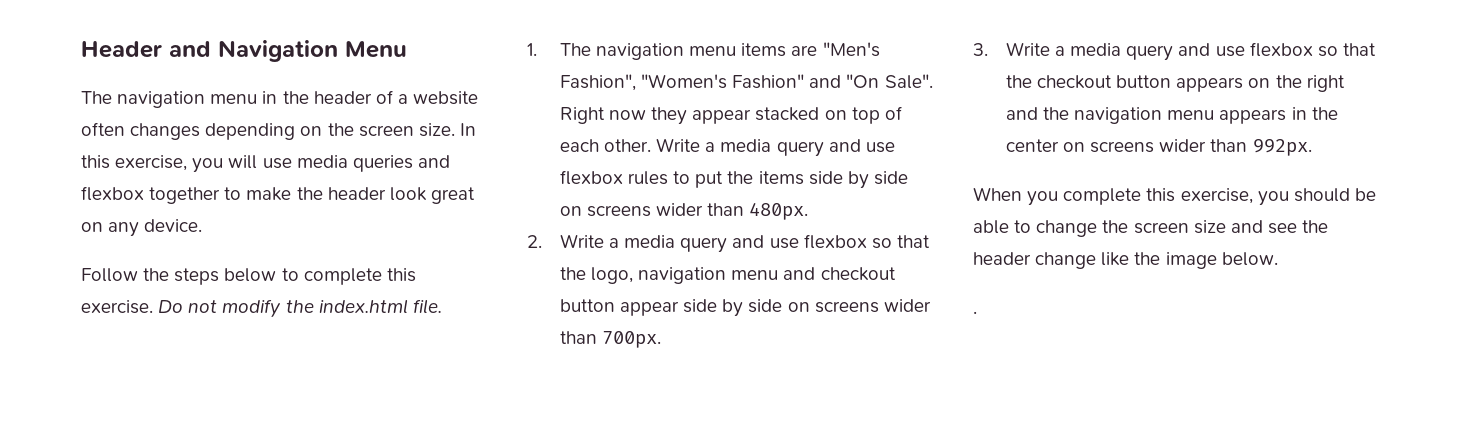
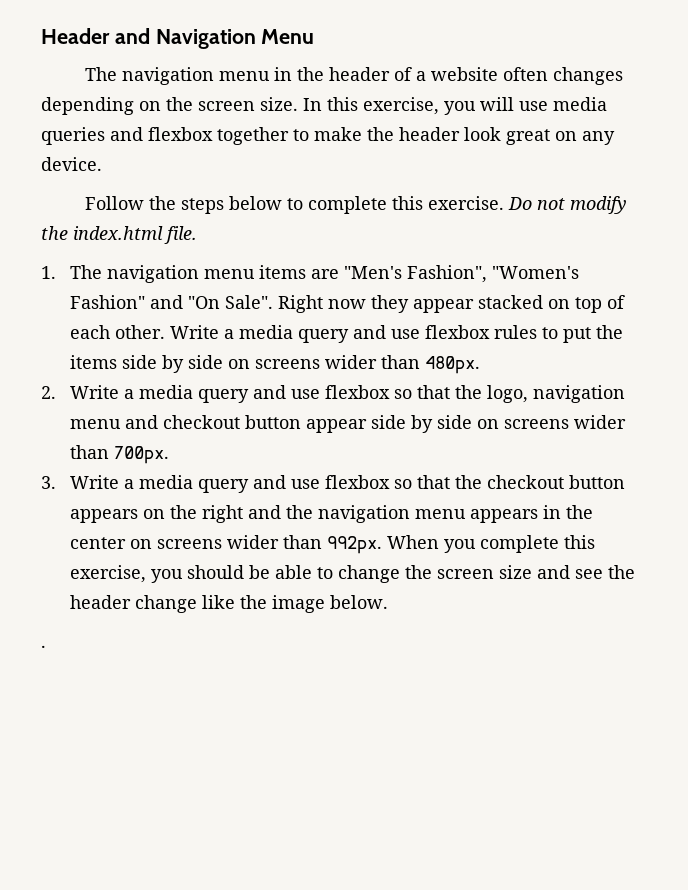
- 3. Write a media query and use flexbox so that the checkout button appears on the right and the navigation menu appears in the center on screens wider than 992px.
- When you complete this exercise, you should be able to change the screen size and see the header change like the image below.
+ 3. Write a media query and use flexbox so that the checkout button appears on the right and the navigation menu appears in the center on screens wider than 992px. When you complete this exercise, you should be able to change the screen size and see the header change like the image below.

